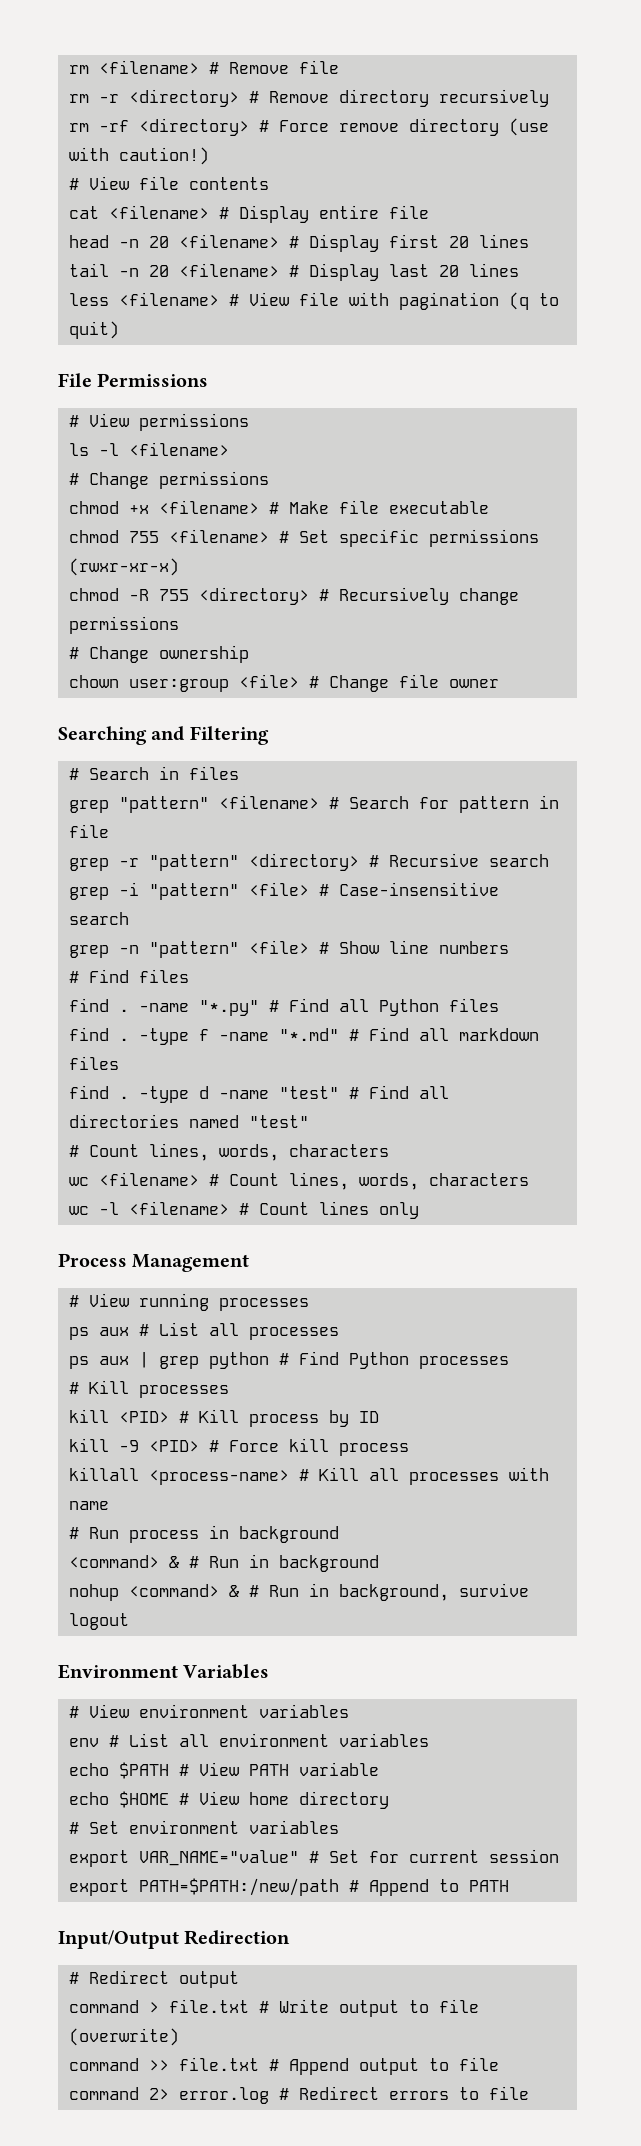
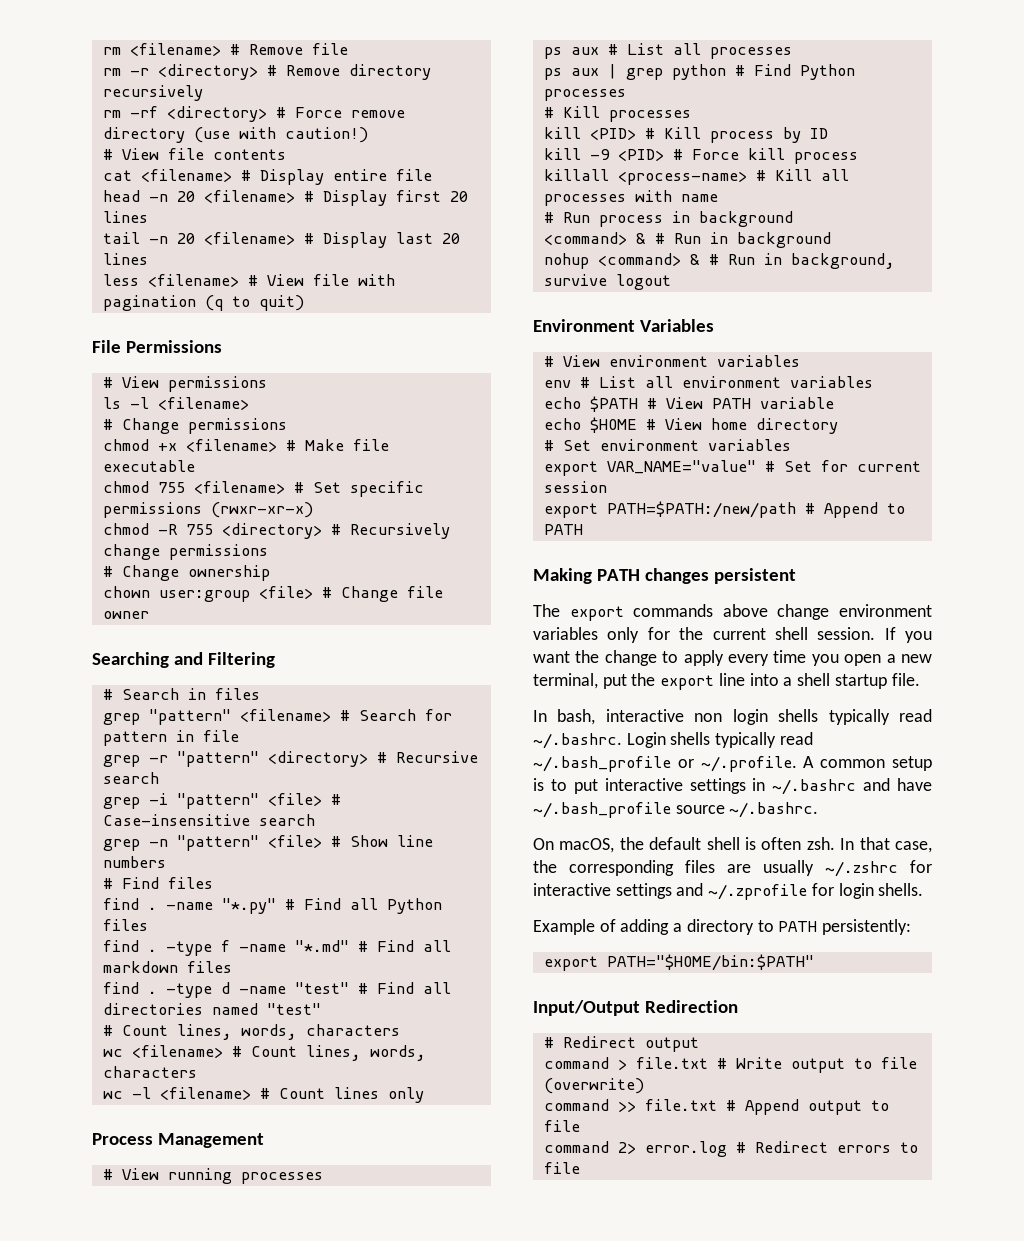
+ Making PATH changes persistent
+ The export commands above change environment variables only for the current shell session. If you want the change to apply every time you open a new terminal, put the export line into a shell startup file.
+ In bash, interactive non login shells typically read ~/.bashrc. Login shells typically read ~/.bash_profile or ~/.profile. A common setup is to put interactive settings in ~/.bashrc and have ~/.bash_profile source ~/.bashrc.
+ On macOS, the default shell is often zsh. In that case, the corresponding files are usually ~/.zshrc for interactive settings and ~/.zprofile for login shells.
+ Example of adding a directory to PATH persistently:
+ export PATH="$HOME/bin:$PATH"

